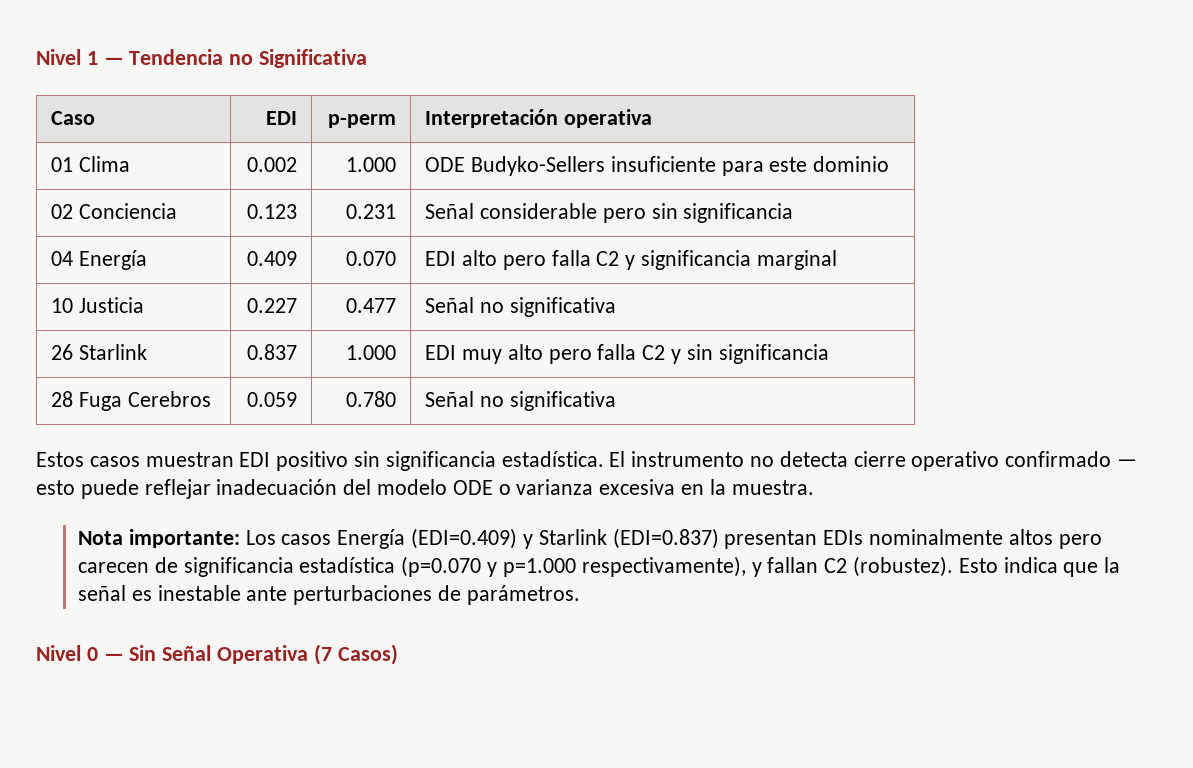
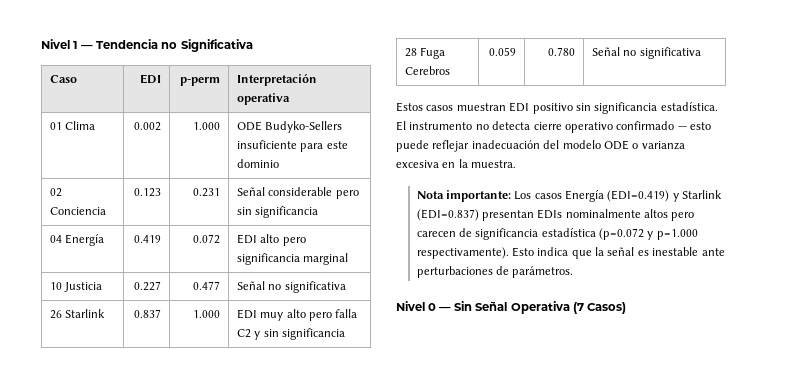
- 04 Energía | 0.409 | 0.070 | EDI alto pero falla C2 y significancia marginal
+ 04 Energía | 0.419 | 0.072 | EDI alto pero significancia marginal
- Nota importante: Los casos Energía (EDI=0.409) y Starlink (EDI=0.837) presentan EDIs nominalmente altos pero carecen de significancia estadística (p=0.070 y p=1.000 respectivamente), y fallan C2 (robustez).
+ Nota importante: Los casos Energía (EDI=0.419) y Starlink (EDI=0.837) presentan EDIs nominalmente altos pero carecen de significancia estadística (p=0.072 y p=1.000 respectivamente).

